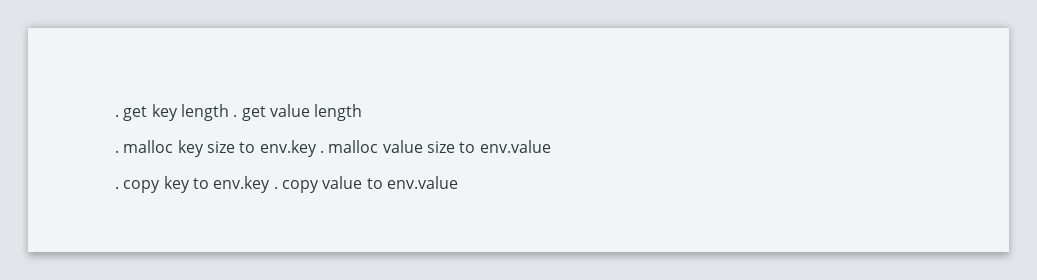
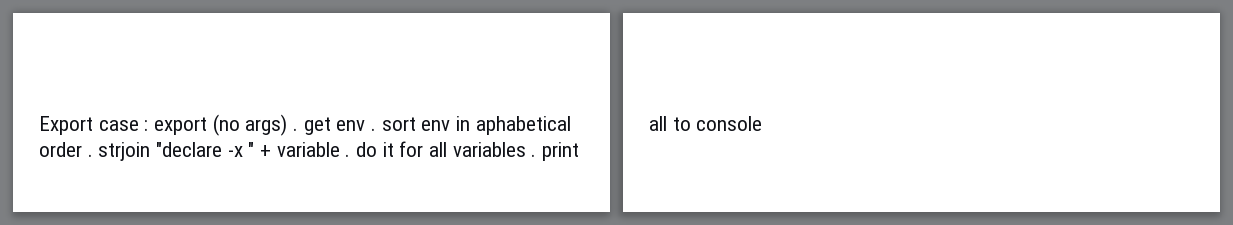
- . get key length . get value length
- . malloc key size to env.key . malloc value size to env.value
- . copy key to env.key . copy value to env.value
+ Export case : export (no args) . get env . sort env in aphabetical order . strjoin "declare -x " + variable . do it for all variables . print all to console

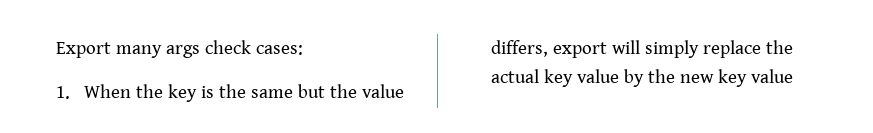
- Export case : export (no args) . get env . sort env in aphabetical order . strjoin "declare -x " + variable . do it for all variables . print all to console
+ Export many args check cases:
+ 1. When the key is the same but the value differs, export will simply replace the actual key value by the new key value

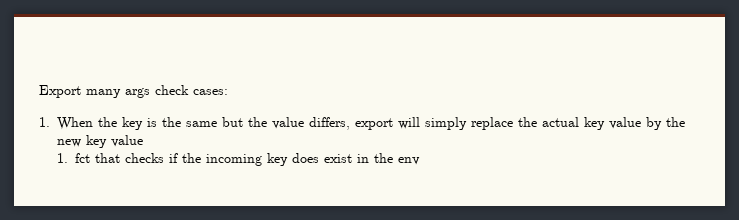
+ 1. fct that checks if the incoming key does exist in the env

